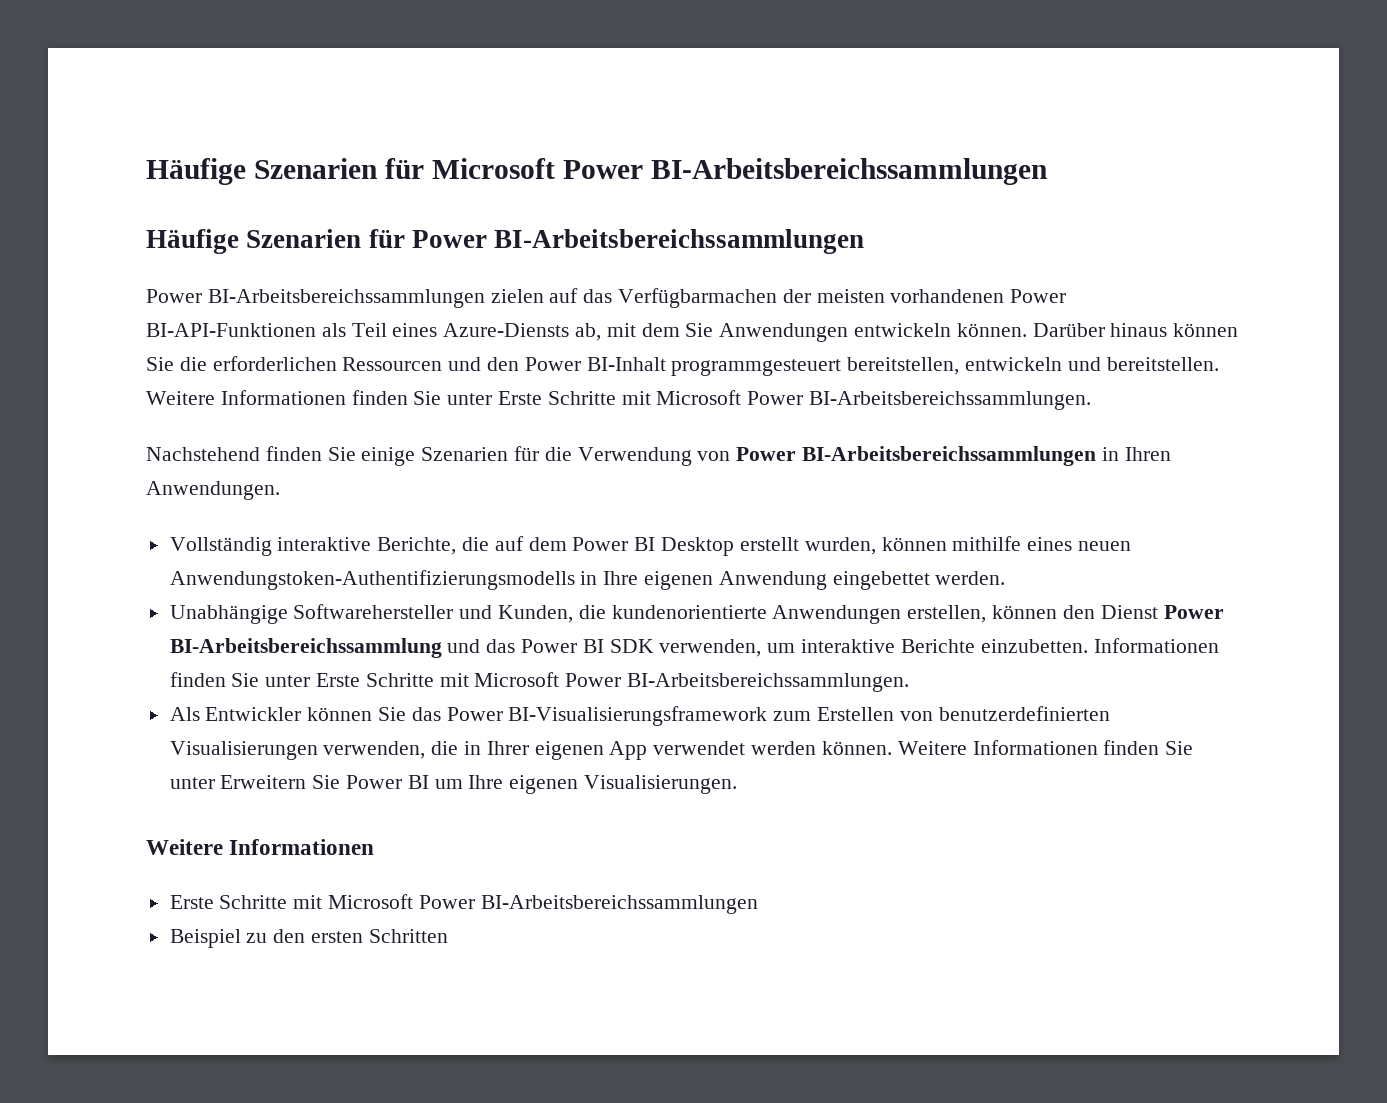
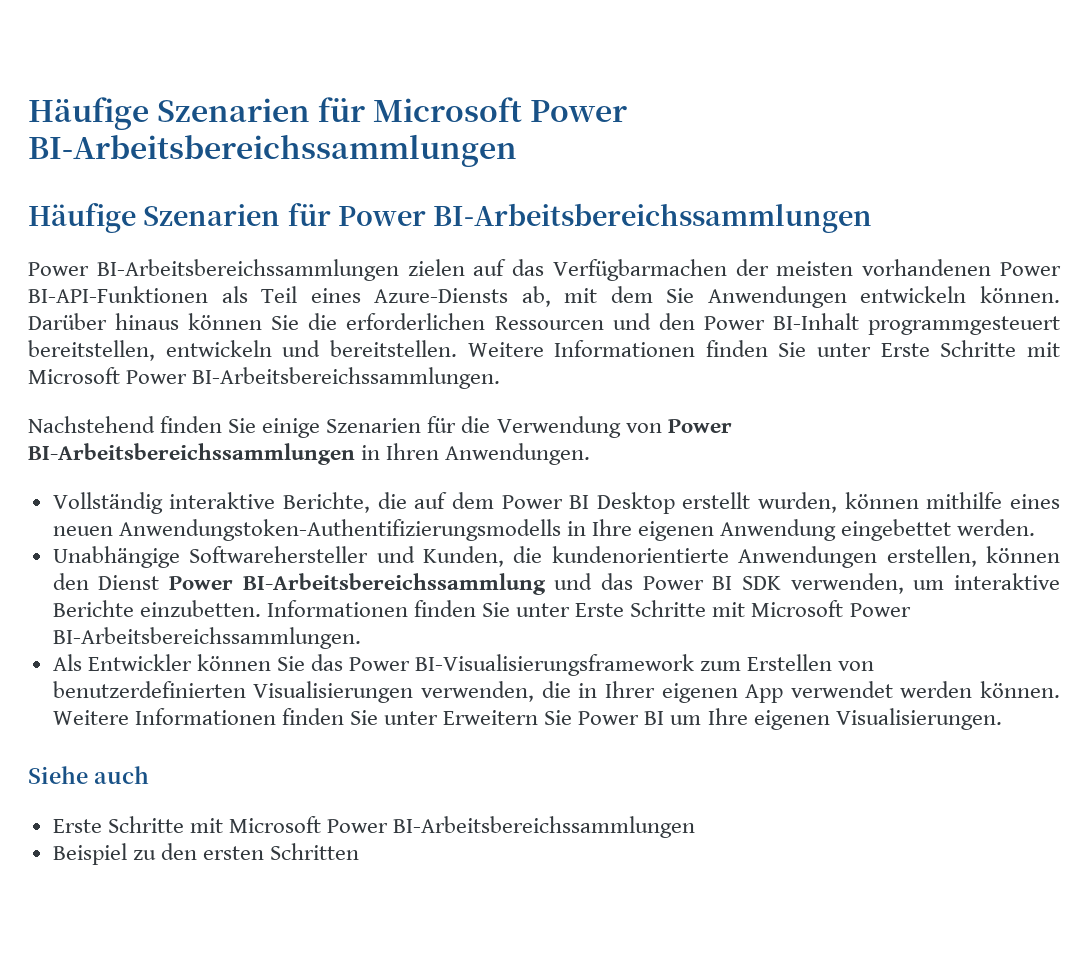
  Weitere Informationen finden Sie unter Erweitern Sie Power BI um Ihre eigenen Visualisierungen.
- Weitere Informationen
+ Siehe auch

